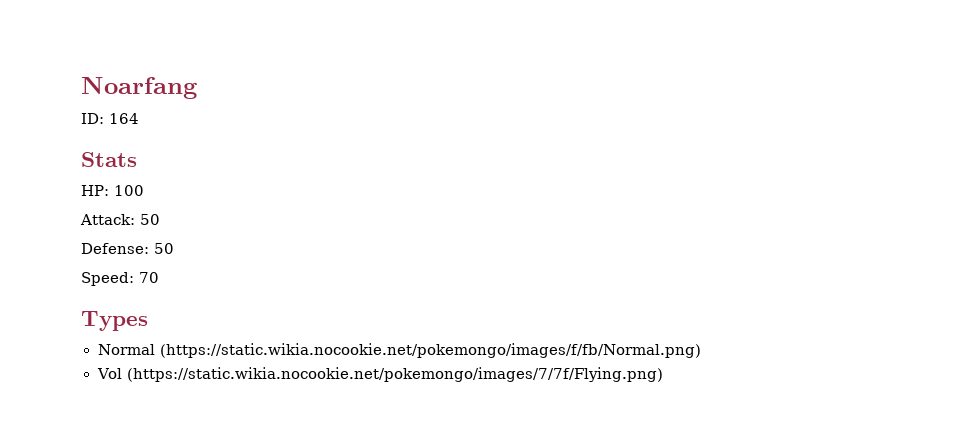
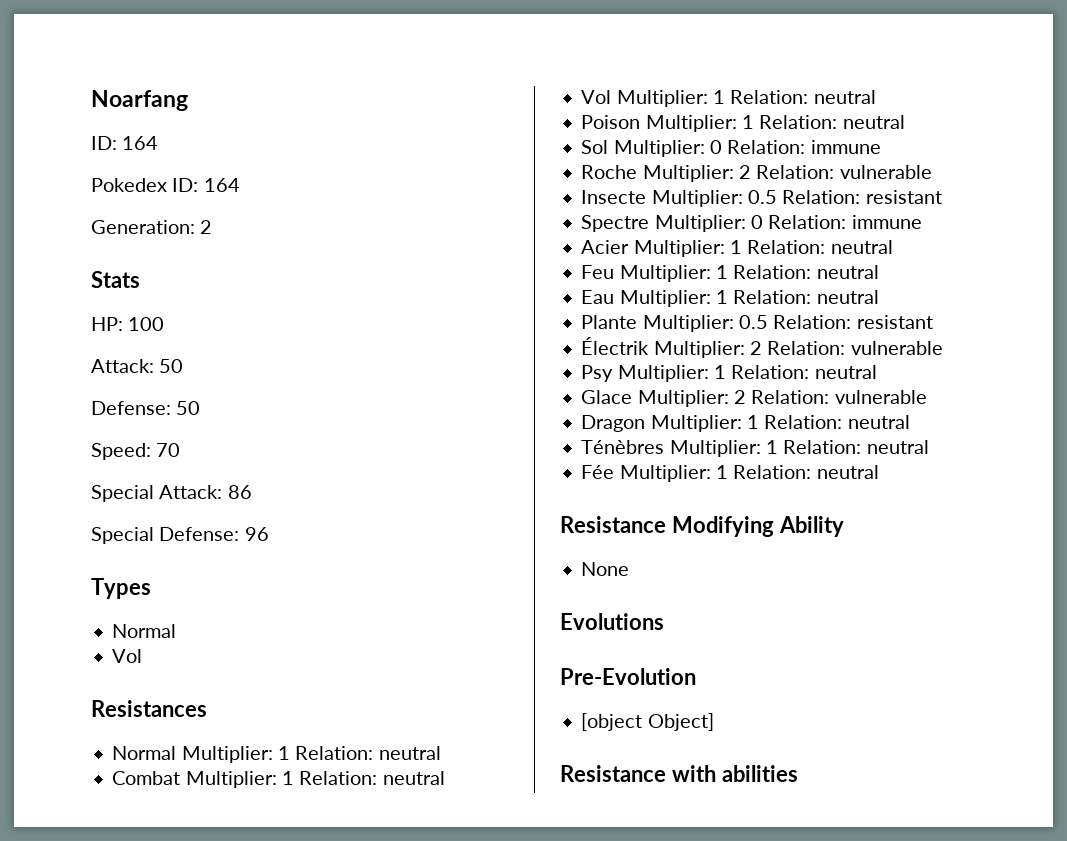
+ Pokedex ID: 164
+ Generation: 2
+ Special Attack: 86
+ Special Defense: 96
  Types
- Normal (https://static.wikia.nocookie.net/pokemongo/images/f/fb/Normal.png)
- Vol (https://static.wikia.nocookie.net/pokemongo/images/7/7f/Flying.png)
+ Normal
+ Vol
+ Resistances
+ Normal Multiplier: 1 Relation: neutral
+ Combat Multiplier: 1 Relation: neutral
+ Vol Multiplier: 1 Relation: neutral
+ Poison Multiplier: 1 Relation: neutral
+ Sol Multiplier: 0 Relation: immune
+ Roche Multiplier: 2 Relation: vulnerable
+ Insecte Multiplier: 0.5 Relation: resistant
+ Spectre Multiplier: 0 Relation: immune
+ Acier Multiplier: 1 Relation: neutral
+ Feu Multiplier: 1 Relation: neutral
+ Eau Multiplier: 1 Relation: neutral
+ Plante Multiplier: 0.5 Relation: resistant
+ Électrik Multiplier: 2 Relation: vulnerable
+ Psy Multiplier: 1 Relation: neutral
+ Glace Multiplier: 2 Relation: vulnerable
+ Dragon Multiplier: 1 Relation: neutral
+ Ténèbres Multiplier: 1 Relation: neutral
+ Fée Multiplier: 1 Relation: neutral
+ Resistance Modifying Ability
+ None
+ Evolutions
+ Pre-Evolution
+ [object Object]
+ Resistance with abilities

